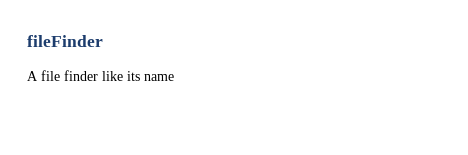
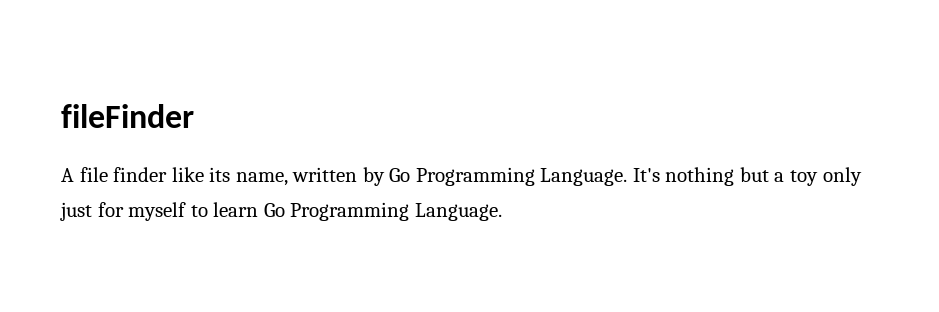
- A file finder like its name
+ A file finder like its name, written by Go Programming Language. It's nothing but a toy only just for myself to learn Go Programming Language.

